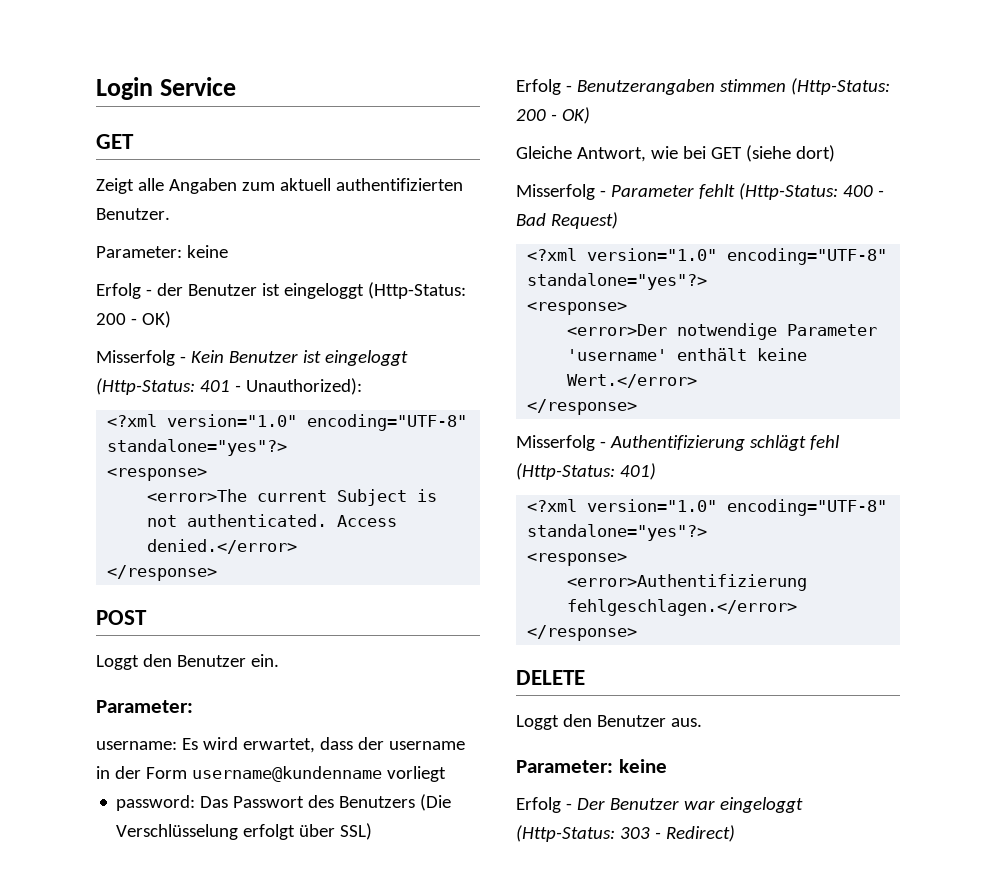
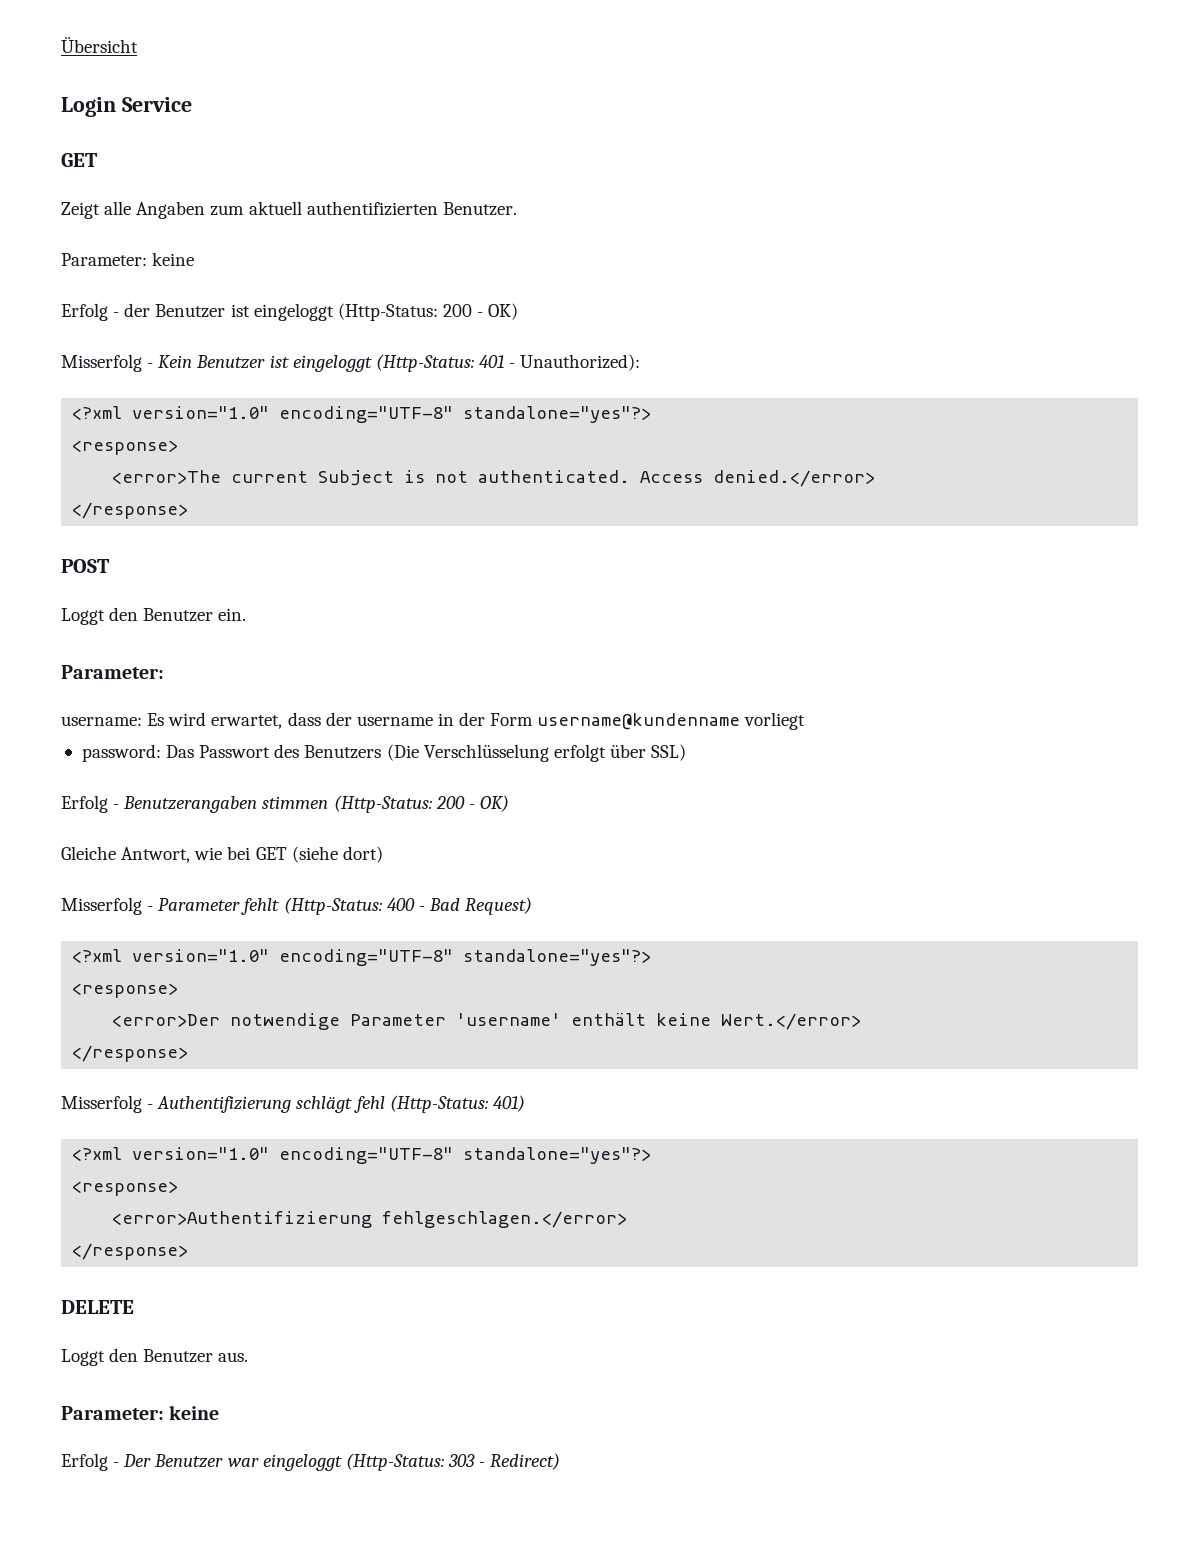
+ Übersicht

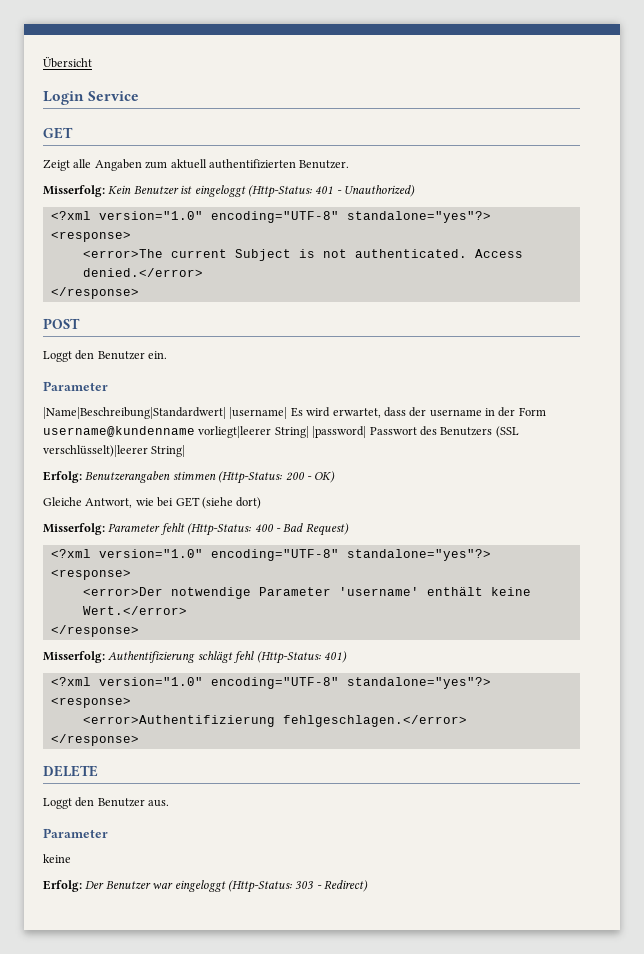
  Zeigt alle Angaben zum aktuell authentifizierten Benutzer.
- Parameter: keine
- Erfolg - der Benutzer ist eingeloggt (Http-Status: 200 - OK)
- Misserfolg - Kein Benutzer ist eingeloggt (Http-Status: 401 - Unauthorized):
+ Misserfolg: Kein Benutzer ist eingeloggt (Http-Status: 401 - Unauthorized)
  Loggt den Benutzer ein.
- Parameter:
- username: Es wird erwartet, dass der username in der Form username@kundenname vorliegt
- password: Das Passwort des Benutzers (Die Verschlüsselung erfolgt über SSL)
- Erfolg - Benutzerangaben stimmen (Http-Status: 200 - OK)
+ Parameter
+ |Name|Beschreibung|Standardwert| |username| Es wird erwartet, dass der username in der Form username@kundenname vorliegt|leerer String| |password| Passwort des Benutzers (SSL verschlüsselt)|leerer String|
+ Erfolg: Benutzerangaben stimmen (Http-Status: 200 - OK)
- Misserfolg - Parameter fehlt (Http-Status: 400 - Bad Request)
+ Misserfolg: Parameter fehlt (Http-Status: 400 - Bad Request)
- Misserfolg - Authentifizierung schlägt fehl (Http-Status: 401)
+ Misserfolg: Authentifizierung schlägt fehl (Http-Status: 401)
  Loggt den Benutzer aus.
- Parameter: keine
- Erfolg - Der Benutzer war eingeloggt (Http-Status: 303 - Redirect)
+ Parameter
+ keine
+ Erfolg: Der Benutzer war eingeloggt (Http-Status: 303 - Redirect)

